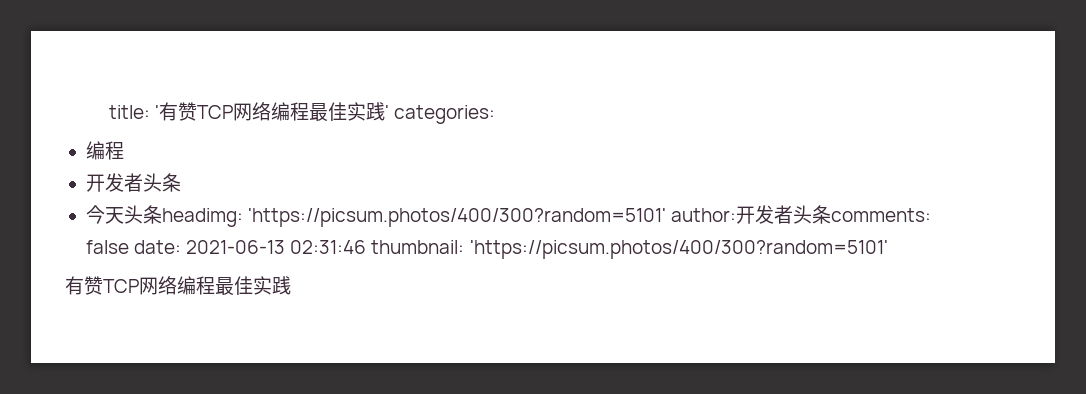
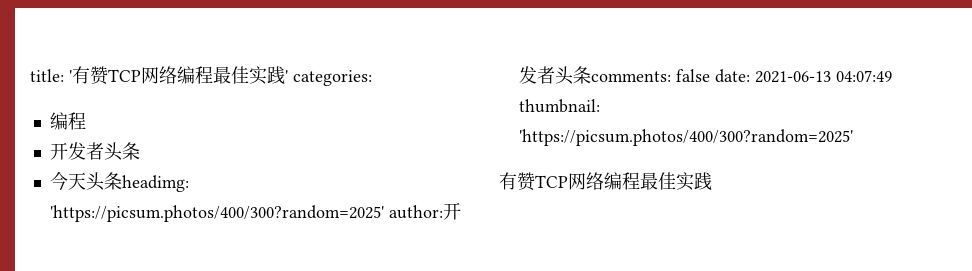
- 今天头条headimg: 'https://picsum.photos/400/300?random=5101' author:开发者头条comments: false date: 2021-06-13 02:31:46 thumbnail: 'https://picsum.photos/400/300?random=5101'
+ 今天头条headimg: 'https://picsum.photos/400/300?random=2025' author:开发者头条comments: false date: 2021-06-13 04:07:49 thumbnail: 'https://picsum.photos/400/300?random=2025'

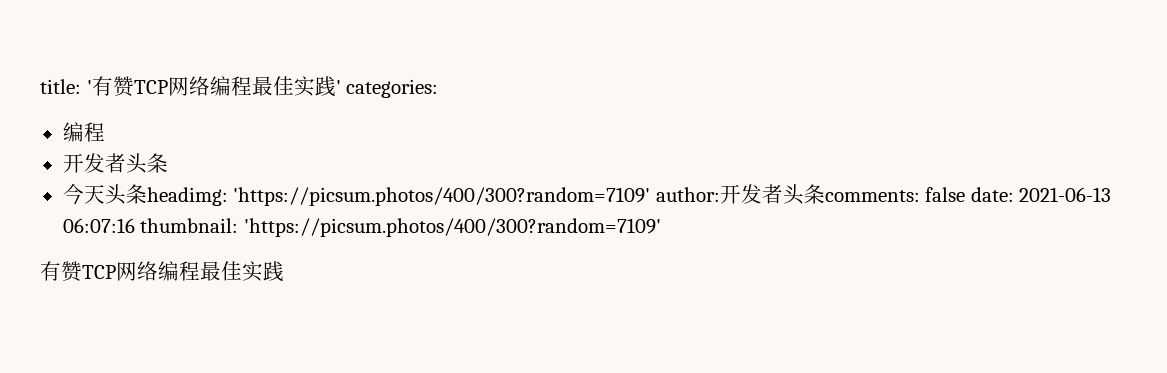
- 今天头条headimg: 'https://picsum.photos/400/300?random=2025' author:开发者头条comments: false date: 2021-06-13 04:07:49 thumbnail: 'https://picsum.photos/400/300?random=2025'
+ 今天头条headimg: 'https://picsum.photos/400/300?random=7109' author:开发者头条comments: false date: 2021-06-13 06:07:16 thumbnail: 'https://picsum.photos/400/300?random=7109'

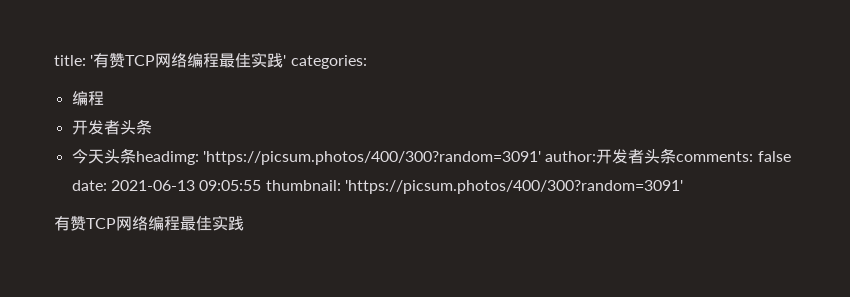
- 今天头条headimg: 'https://picsum.photos/400/300?random=7109' author:开发者头条comments: false date: 2021-06-13 06:07:16 thumbnail: 'https://picsum.photos/400/300?random=7109'
+ 今天头条headimg: 'https://picsum.photos/400/300?random=3091' author:开发者头条comments: false date: 2021-06-13 09:05:55 thumbnail: 'https://picsum.photos/400/300?random=3091'

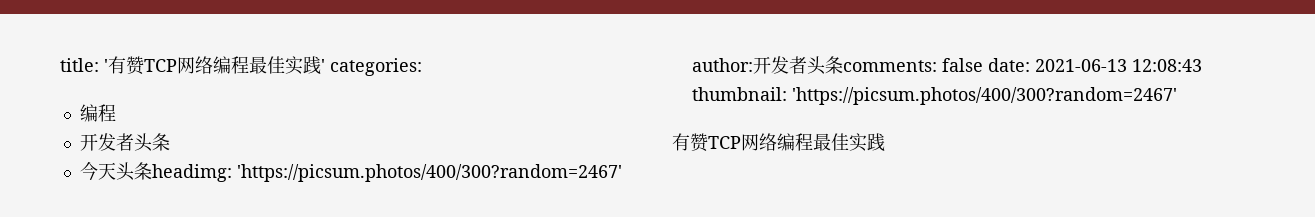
- 今天头条headimg: 'https://picsum.photos/400/300?random=3091' author:开发者头条comments: false date: 2021-06-13 09:05:55 thumbnail: 'https://picsum.photos/400/300?random=3091'
+ 今天头条headimg: 'https://picsum.photos/400/300?random=2467' author:开发者头条comments: false date: 2021-06-13 12:08:43 thumbnail: 'https://picsum.photos/400/300?random=2467'

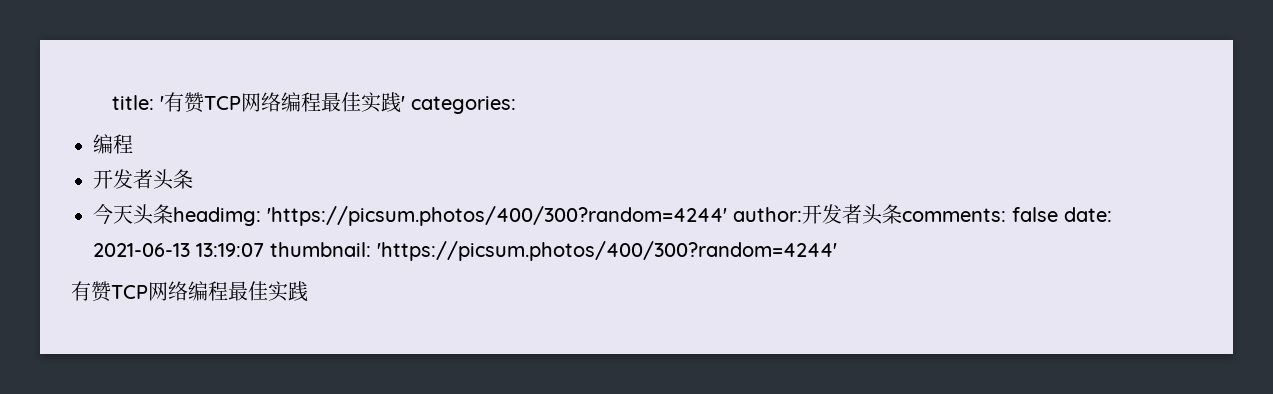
- 今天头条headimg: 'https://picsum.photos/400/300?random=2467' author:开发者头条comments: false date: 2021-06-13 12:08:43 thumbnail: 'https://picsum.photos/400/300?random=2467'
+ 今天头条headimg: 'https://picsum.photos/400/300?random=4244' author:开发者头条comments: false date: 2021-06-13 13:19:07 thumbnail: 'https://picsum.photos/400/300?random=4244'

